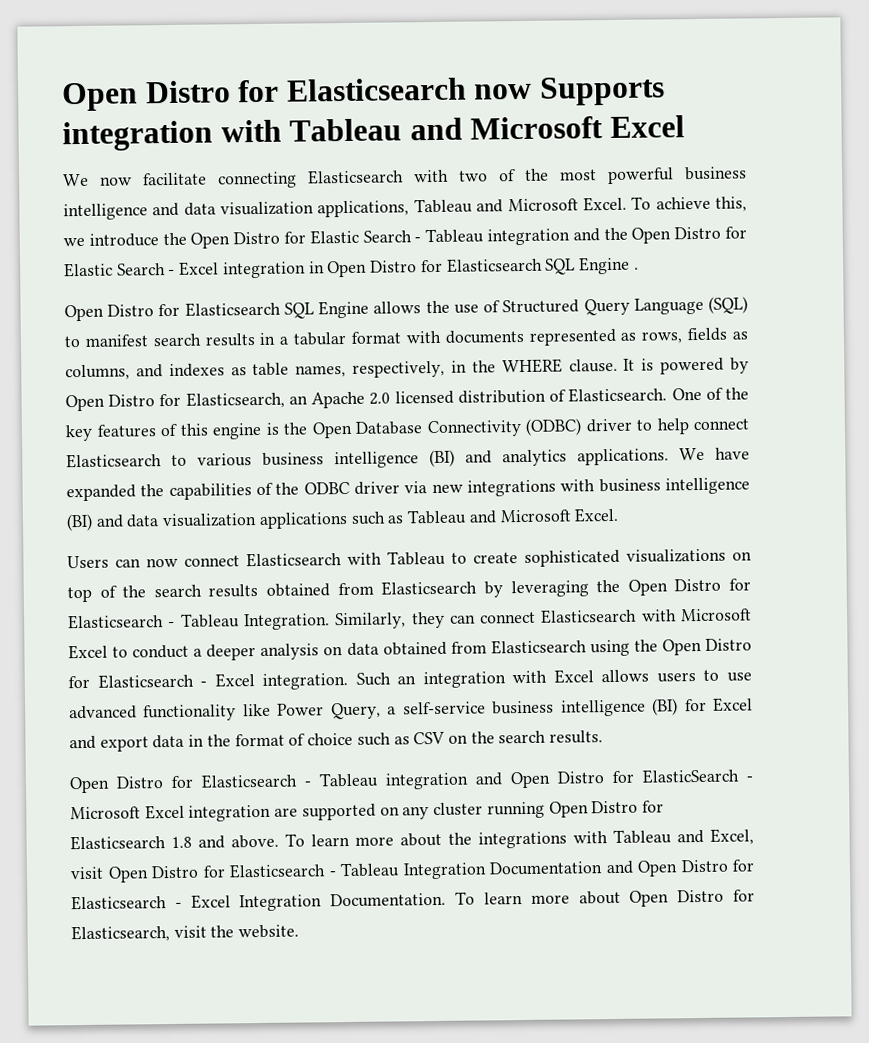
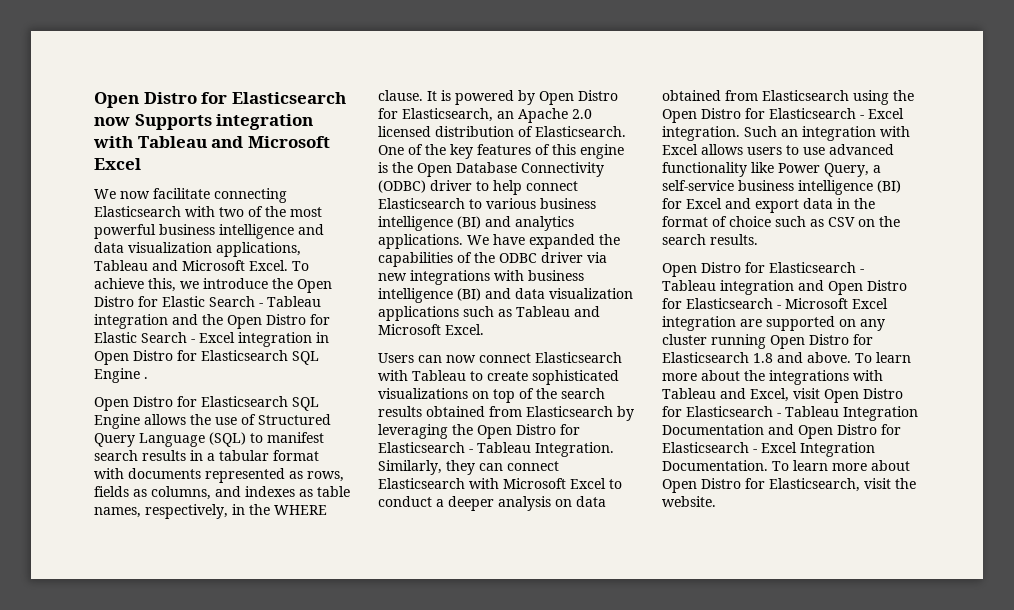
- Open Distro for Elasticsearch - Tableau integration and Open Distro for ElasticSearch - Microsoft Excel integration are supported on any cluster running Open Distro for Elasticsearch 1.8 and above.
+ Open Distro for Elasticsearch - Tableau integration and Open Distro for Elasticsearch - Microsoft Excel integration are supported on any cluster running Open Distro for Elasticsearch 1.8 and above.

